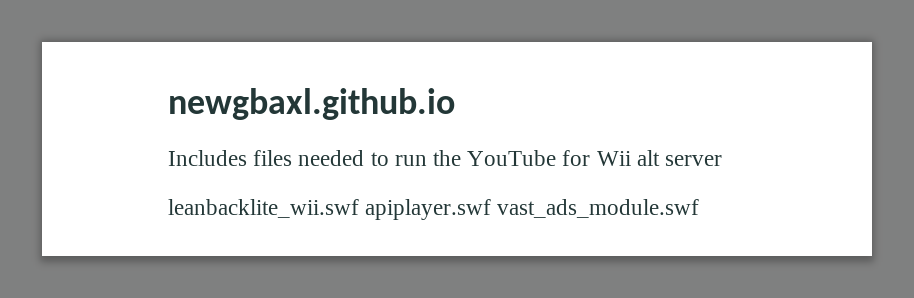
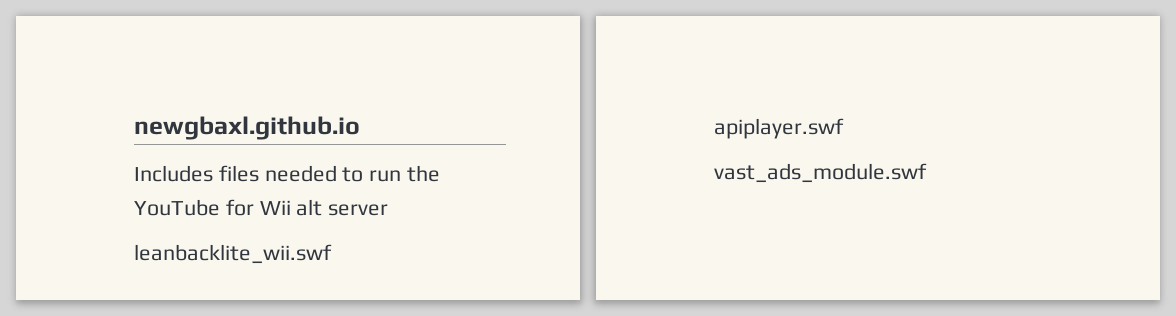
- leanbacklite_wii.swf apiplayer.swf vast_ads_module.swf
+ leanbacklite_wii.swf
+ apiplayer.swf
+ vast_ads_module.swf

